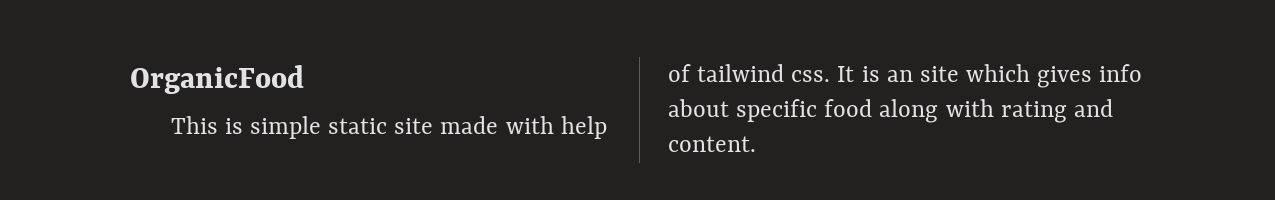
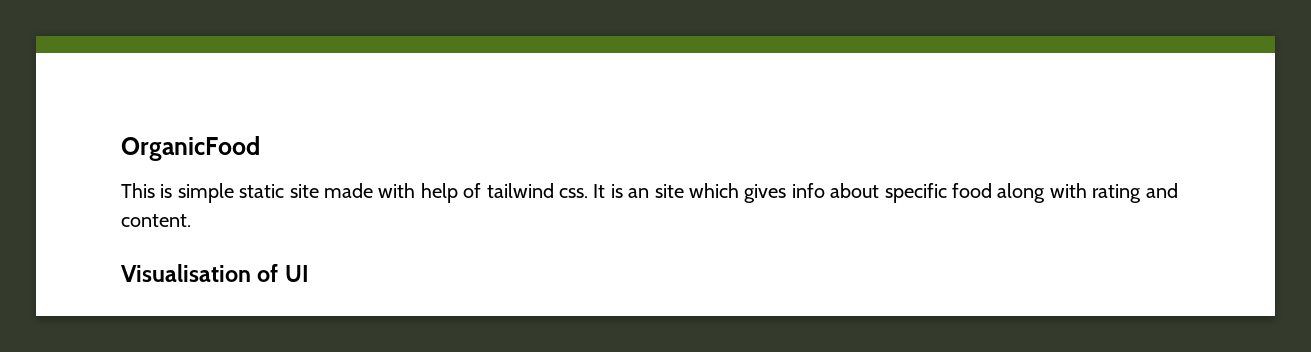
+ Visualisation of UI

